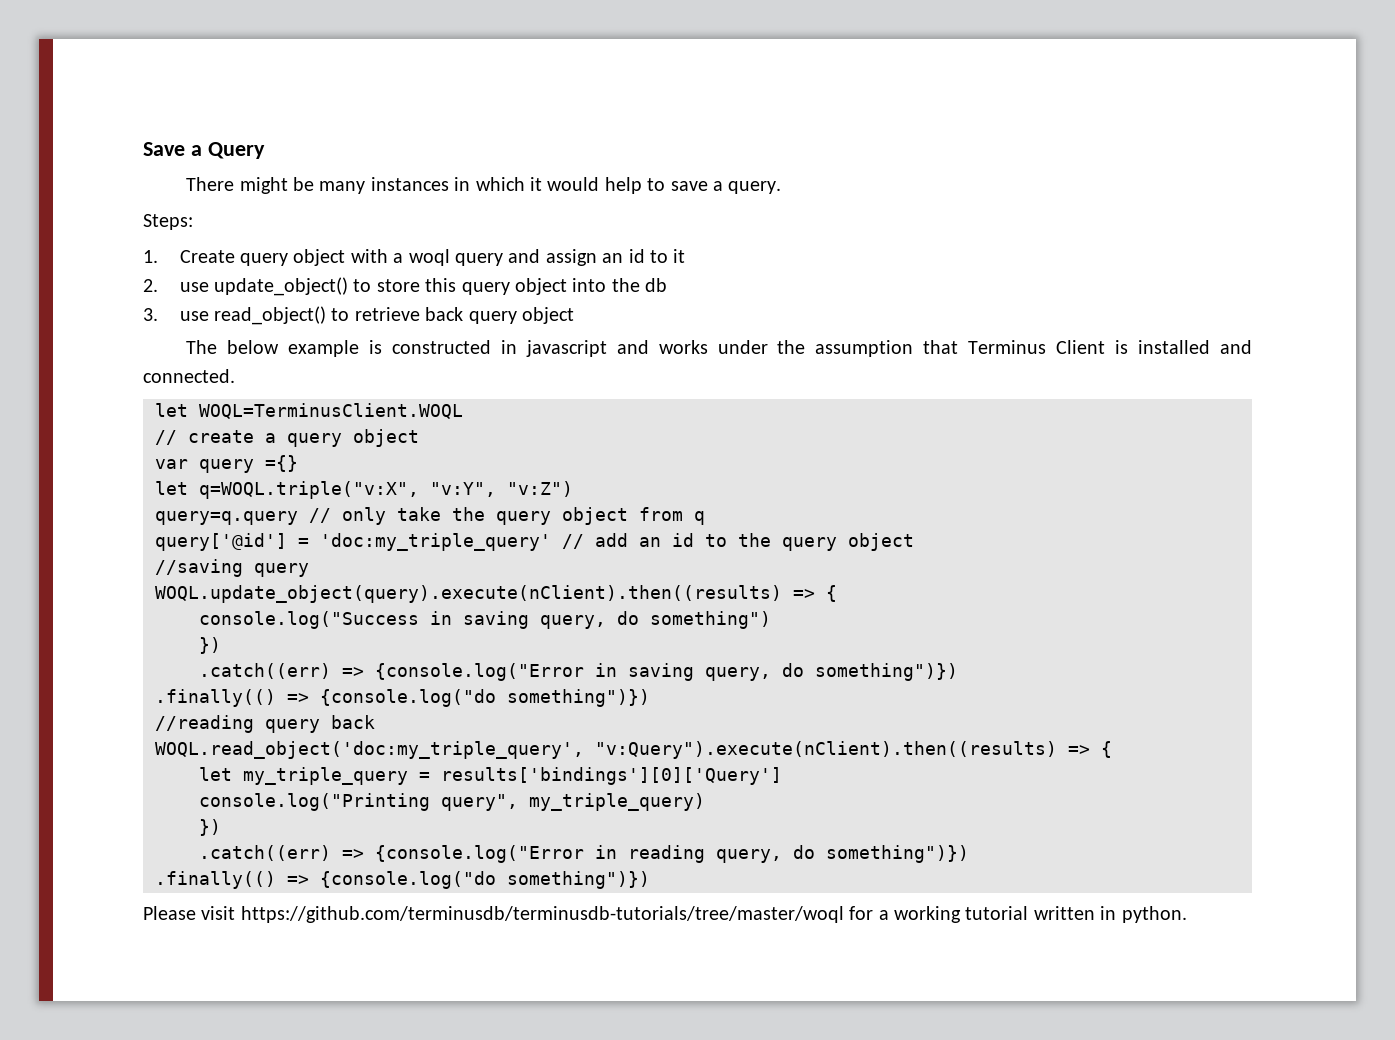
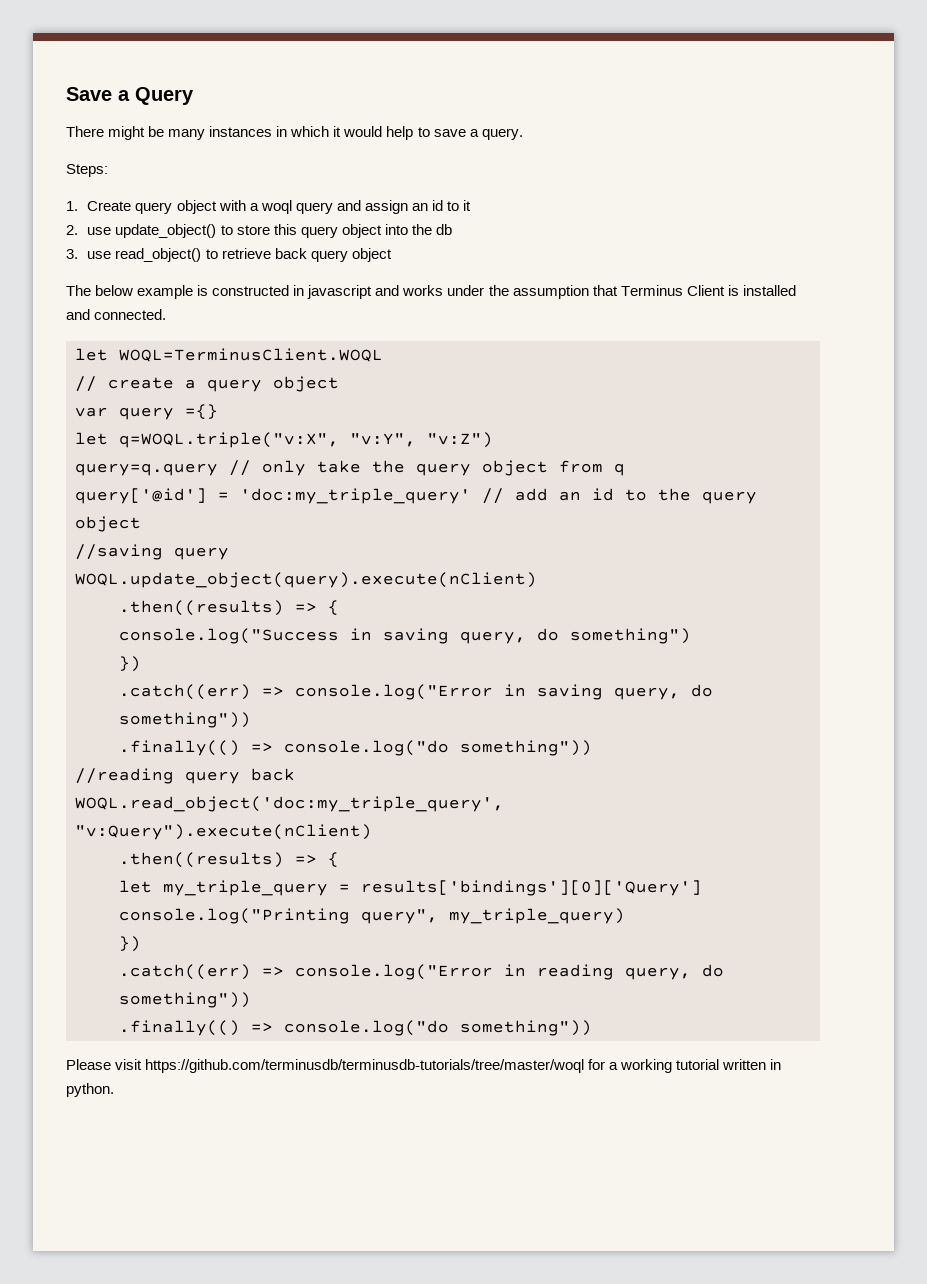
- WOQL.update_object(query).execute(nClient).then((results) => {
+ WOQL.update_object(query).execute(nClient)
+ .then((results) => {
- .catch((err) => {console.log("Error in saving query, do something")})
- .finally(() => {console.log("do something")})
+ .catch((err) => console.log("Error in saving query, do something"))
+ .finally(() => console.log("do something"))
- WOQL.read_object('doc:my_triple_query', "v:Query").execute(nClient).then((results) => {
+ WOQL.read_object('doc:my_triple_query', "v:Query").execute(nClient)
+ .then((results) => {
- .catch((err) => {console.log("Error in reading query, do something")})
- .finally(() => {console.log("do something")})
+ .catch((err) => console.log("Error in reading query, do something"))
+ .finally(() => console.log("do something"))

